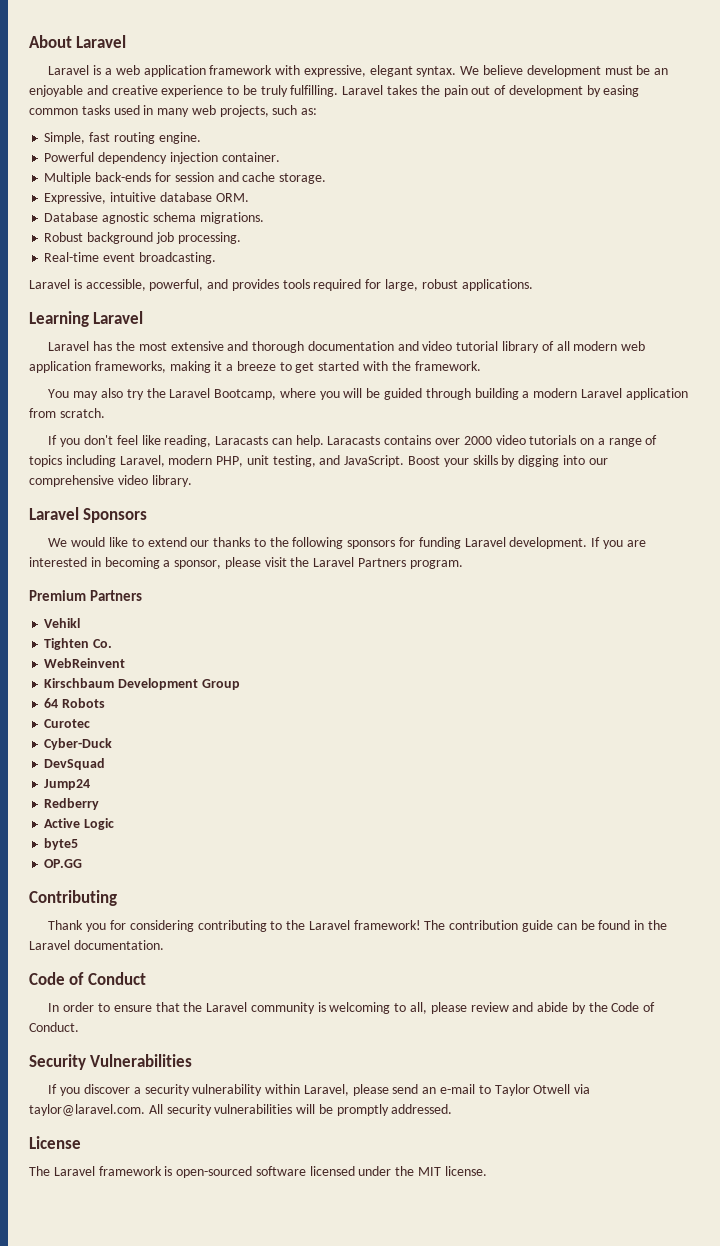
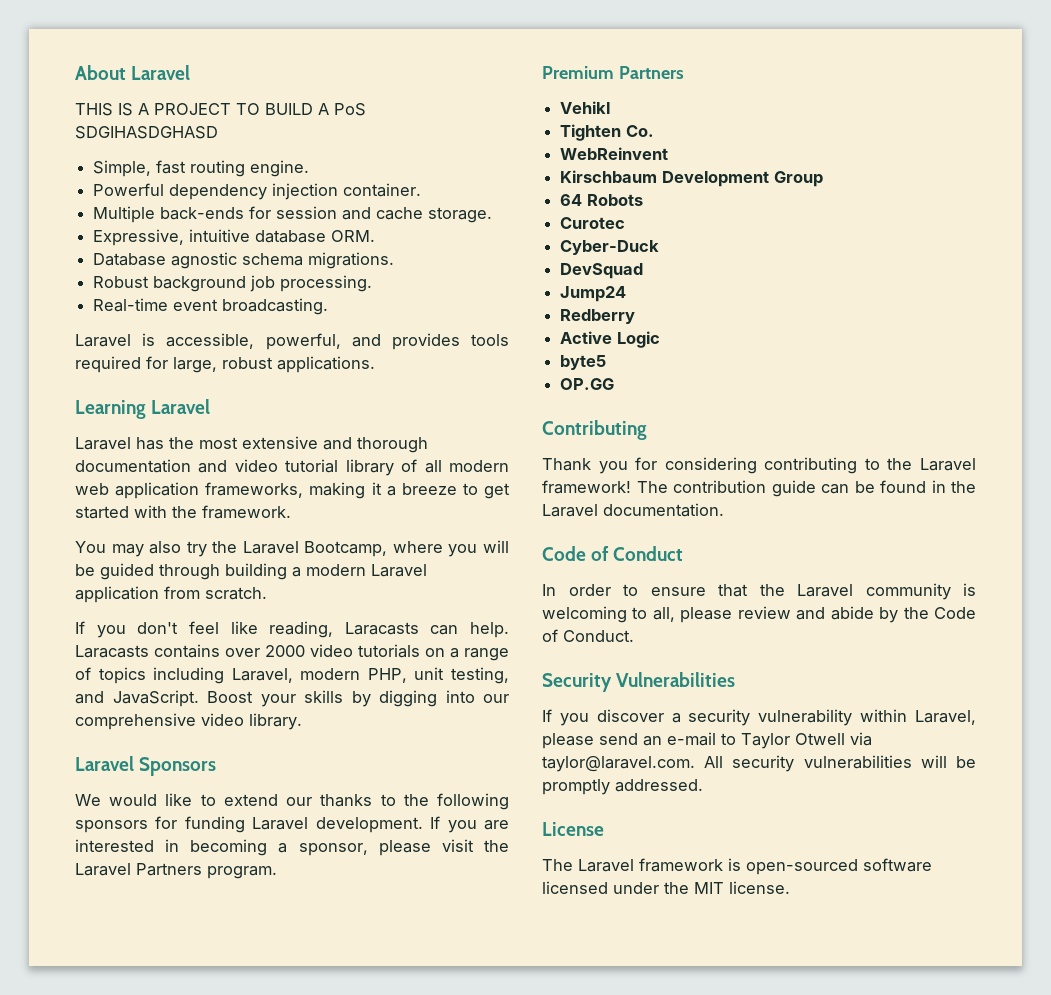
- Laravel is a web application framework with expressive, elegant syntax. We believe development must be an enjoyable and creative experience to be truly fulfilling. Laravel takes the pain out of development by easing common tasks used in many web projects, such as:
+ THIS IS A PROJECT TO BUILD A PoS SDGIHASDGHASD

